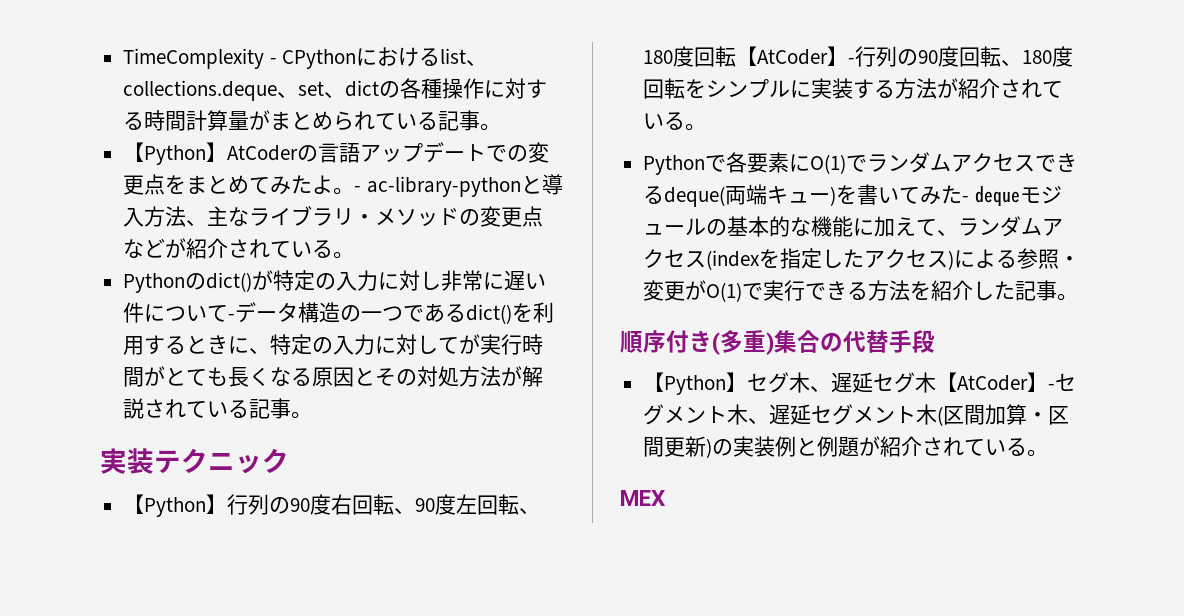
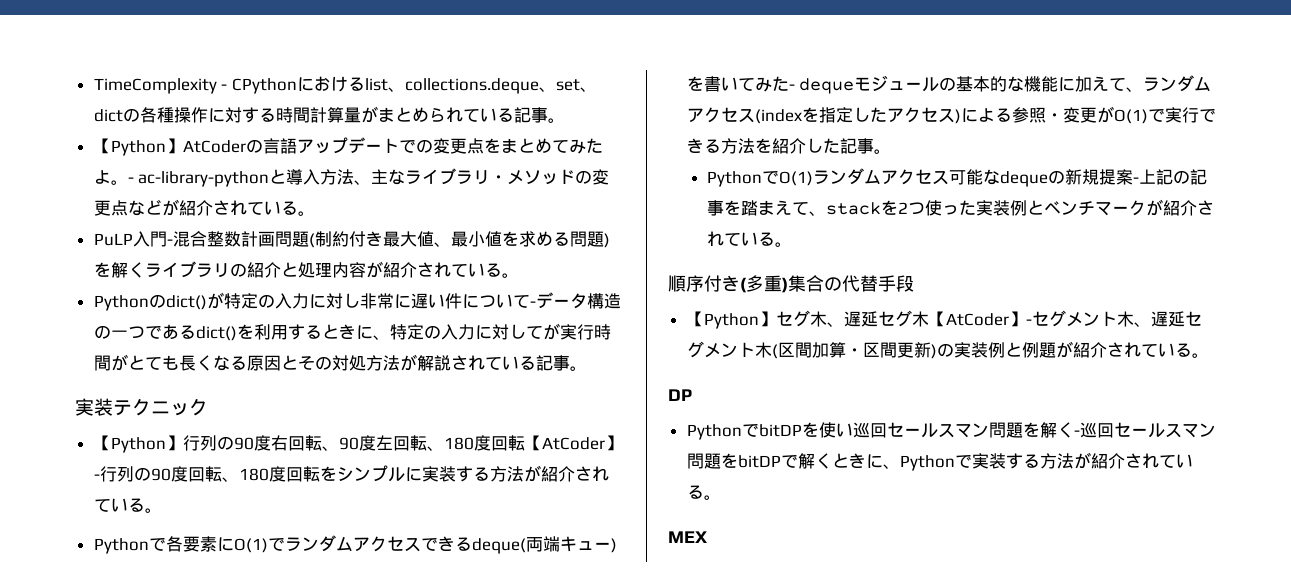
+ PuLP入門-混合整数計画問題(制約付き最大値、最小値を求める問題)を解くライブラリの紹介と処理内容が紹介されている。
+ PythonでO(1)ランダムアクセス可能なdequeの新規提案-上記の記事を踏まえて、stackを2つ使った実装例とベンチマークが紹介されている。
+ DP
+ PythonでbitDPを使い巡回セールスマン問題を解く-巡回セールスマン問題をbitDPで解くときに、Pythonで実装する方法が紹介されている。

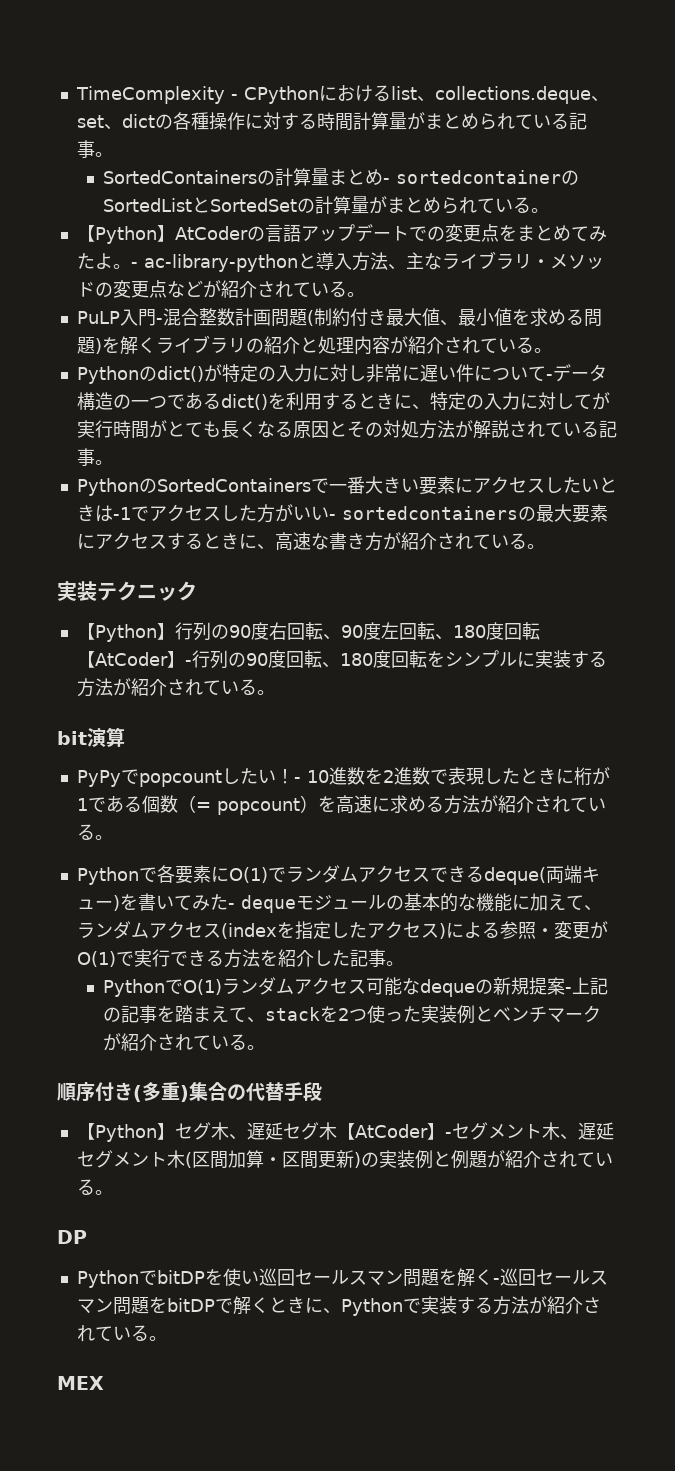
+ SortedContainersの計算量まとめ- sortedcontainerのSortedListとSortedSetの計算量がまとめられている。
+ PythonのSortedContainersで一番大きい要素にアクセスしたいときは-1でアクセスした方がいい- sortedcontainersの最大要素にアクセスするときに、高速な書き方が紹介されている。
+ bit演算
+ PyPyでpopcountしたい！- 10進数を2進数で表現したときに桁が1である個数（= popcount）を高速に求める方法が紹介されている。

